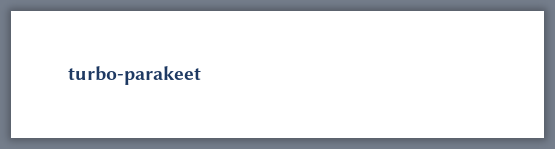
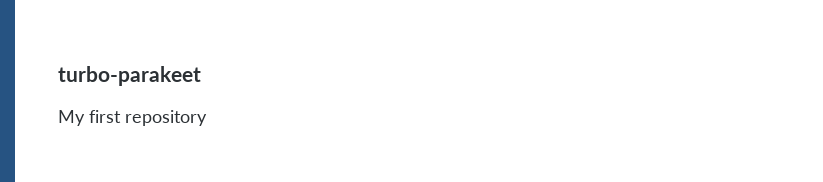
+ My first repository

